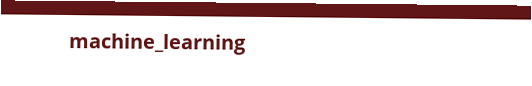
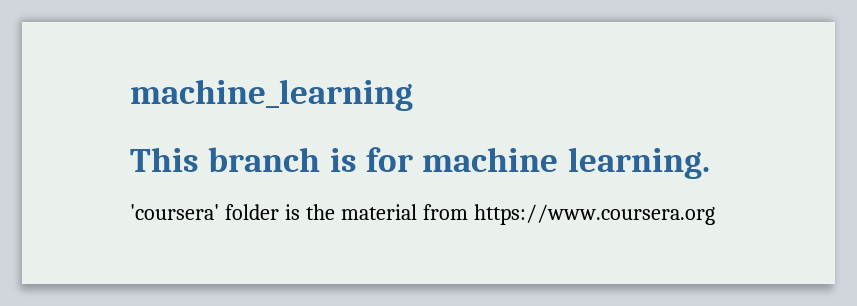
+ This branch is for machine learning.
+ 'coursera' folder is the material from https://www.coursera.org

